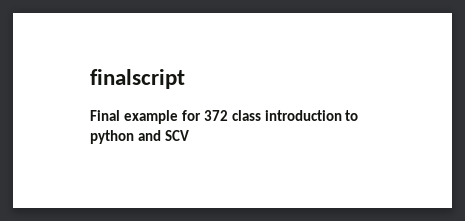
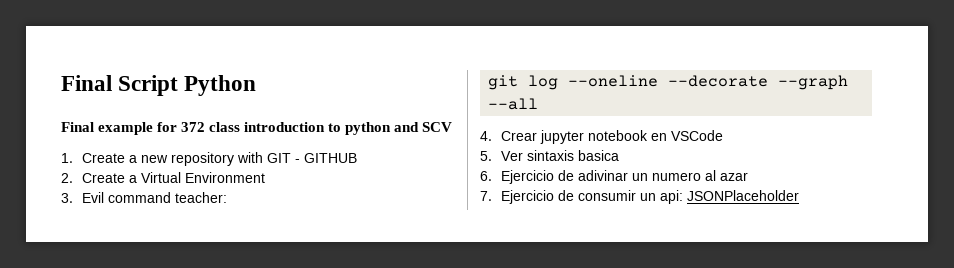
- finalscript
+ Final Script Python
+ 1. Create a new repository with GIT - GITHUB
+ 2. Create a Virtual Environment
+ 3. Evil command teacher:
+ git log --oneline --decorate --graph --all
+ 4. Crear jupyter notebook en VSCode
+ 5. Ver sintaxis basica
+ 6. Ejercicio de adivinar un numero al azar
+ 7. Ejercicio de consumir un api: JSONPlaceholder

